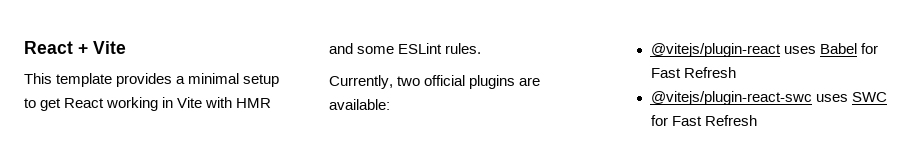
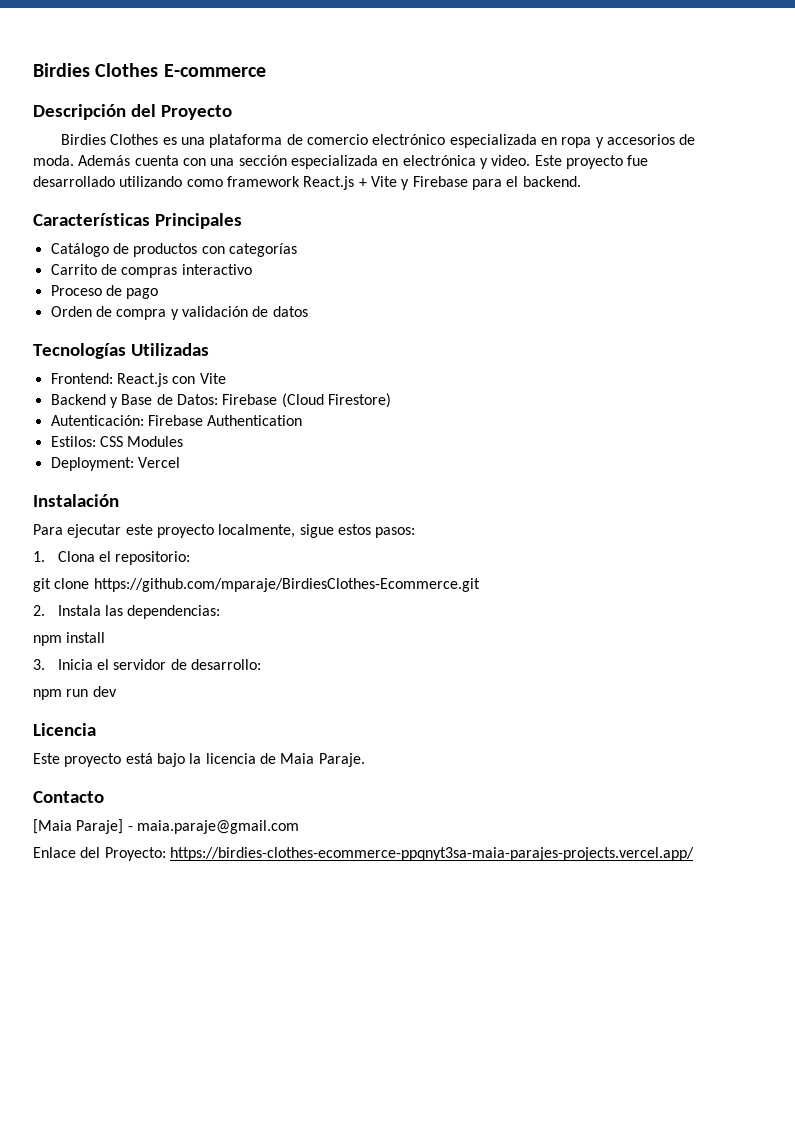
- React + Vite
- This template provides a minimal setup to get React working in Vite with HMR and some ESLint rules.
- Currently, two official plugins are available:
- @vitejs/plugin-react uses Babel for Fast Refresh
- @vitejs/plugin-react-swc uses SWC for Fast Refresh
+ Birdies Clothes E-commerce
+ Descripción del Proyecto
+ Birdies Clothes es una plataforma de comercio electrónico especializada en ropa y accesorios de moda. Además cuenta con una sección especializada en electrónica y video. Este proyecto fue desarrollado utilizando como framework React.js + Vite y Firebase para el backend.
+ Características Principales
+ Catálogo de productos con categorías
+ Carrito de compras interactivo
+ Proceso de pago
+ Orden de compra y validación de datos
+ Tecnologías Utilizadas
+ Frontend: React.js con Vite
+ Backend y Base de Datos: Firebase (Cloud Firestore)
+ Autenticación: Firebase Authentication
+ Estilos: CSS Modules
+ Deployment: Vercel
+ Instalación
+ Para ejecutar este proyecto localmente, sigue estos pasos:
+ 1. Clona el repositorio:
+ git clone https://github.com/mparaje/BirdiesClothes-Ecommerce.git
+ 2. Instala las dependencias:
+ npm install
+ 3. Inicia el servidor de desarrollo:
+ npm run dev
+ Licencia
+ Este proyecto está bajo la licencia de Maia Paraje.
+ Contacto
+ [Maia Paraje] - maia.paraje@gmail.com
+ Enlace del Proyecto: https://birdies-clothes-ecommerce-ppqnyt3sa-maia-parajes-projects.vercel.app/

